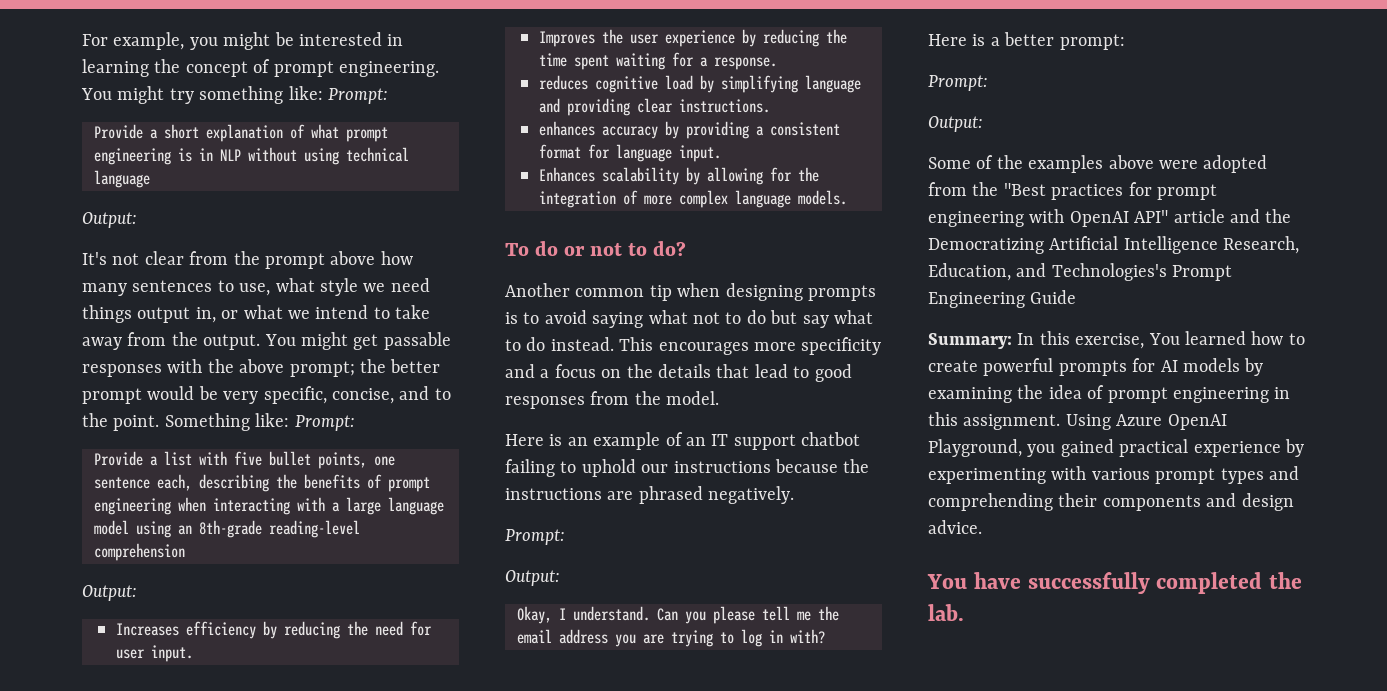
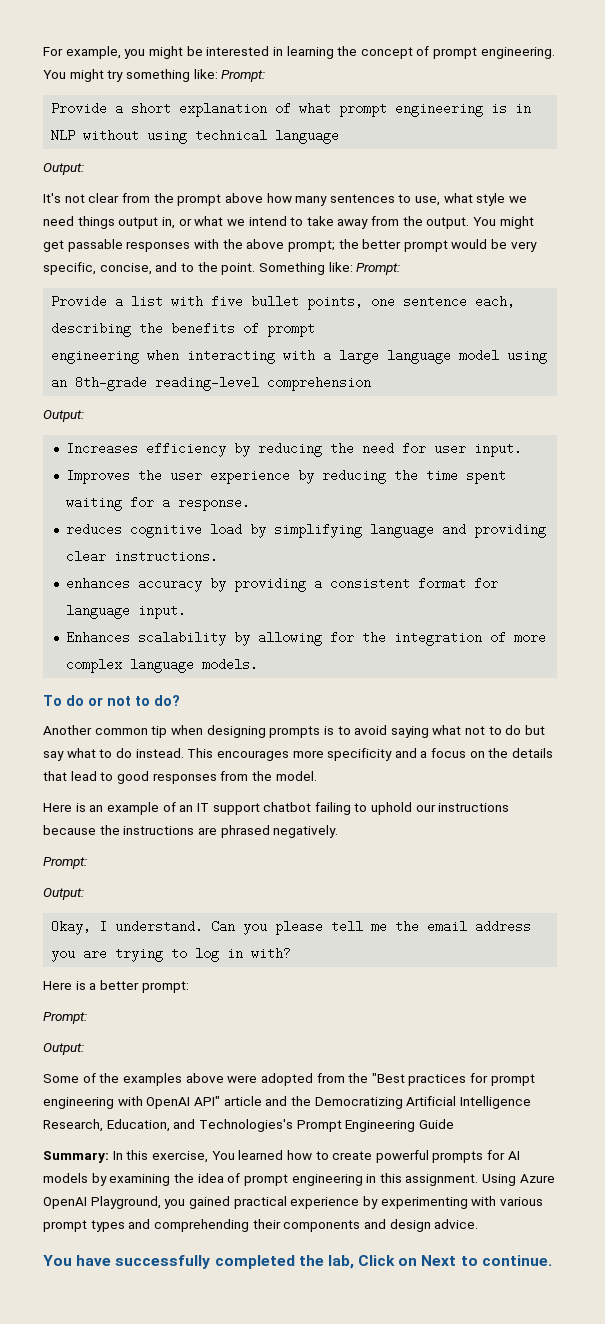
- You have successfully completed the lab.
+ You have successfully completed the lab, Click on Next to continue.

